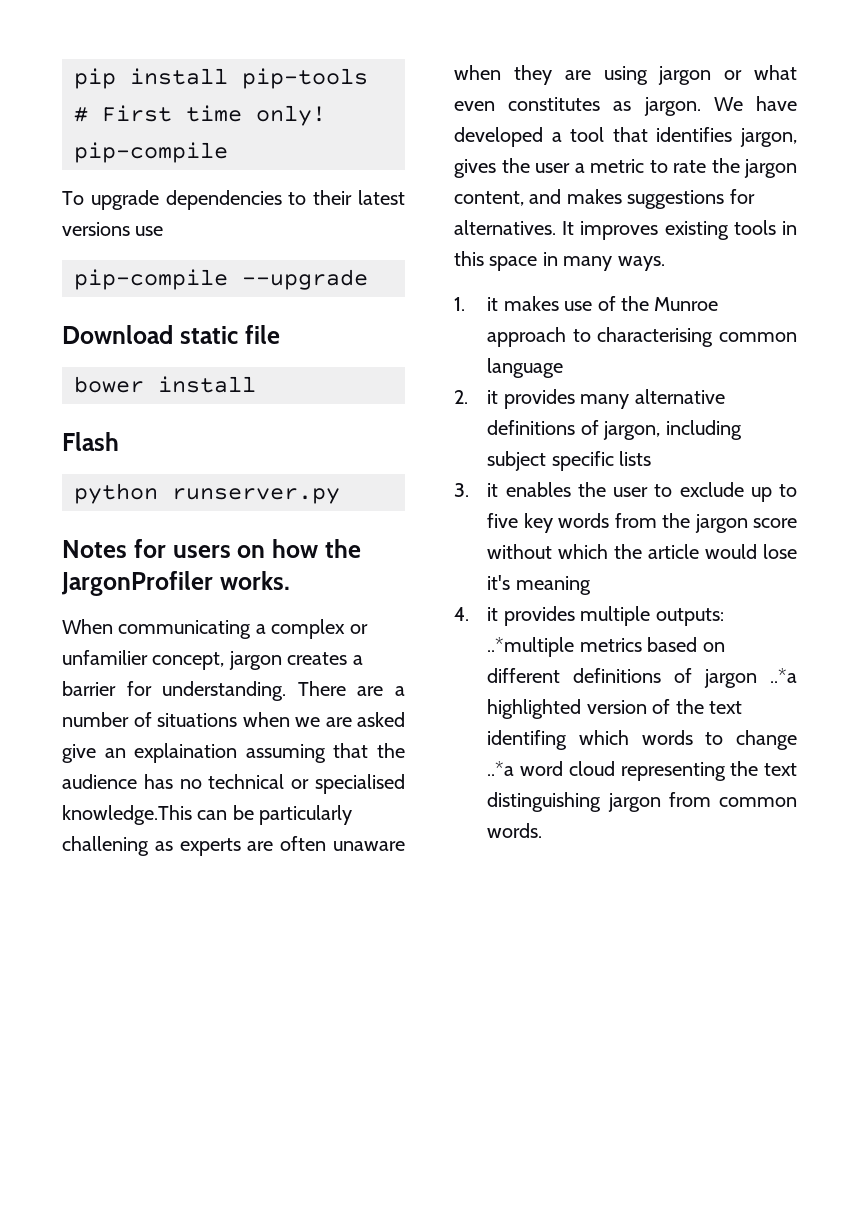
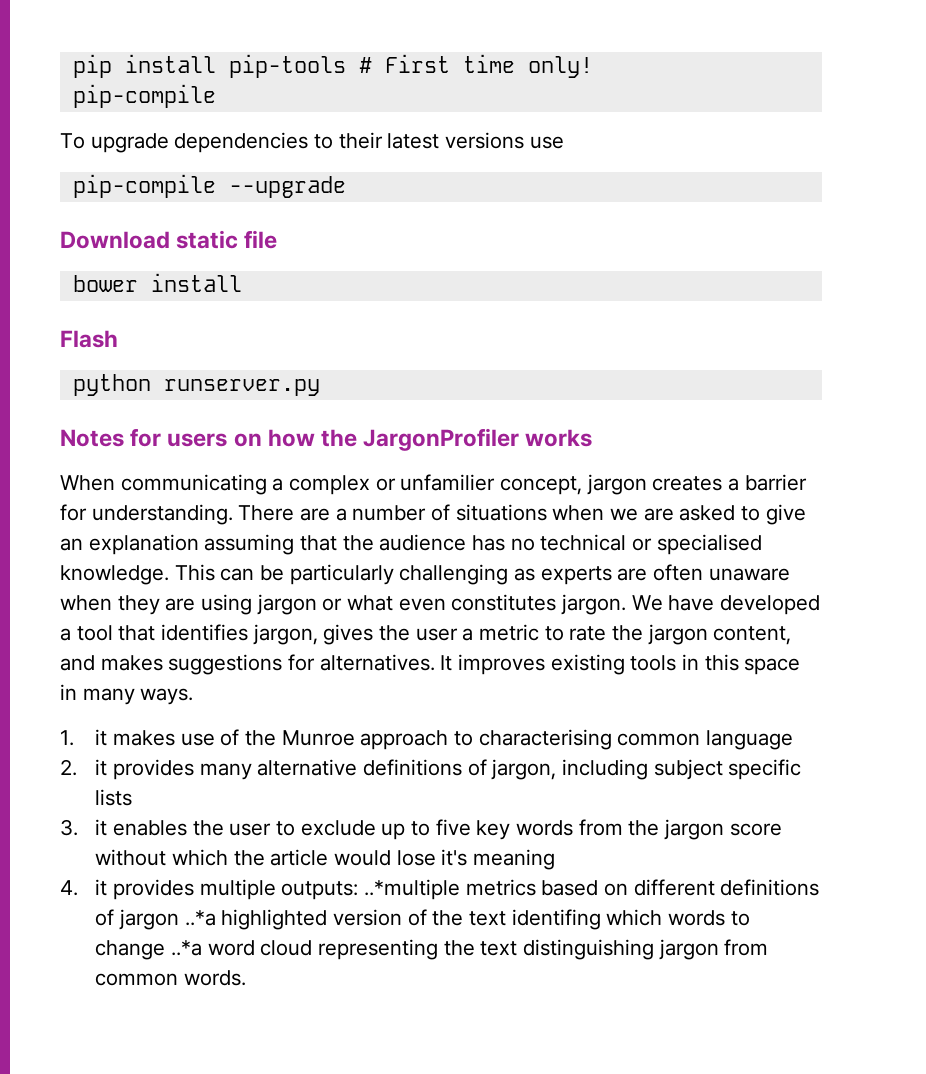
- Notes for users on how the JargonProfiler works.
+ Notes for users on how the JargonProfiler works
- There are a number of situations when we are asked give an explaination assuming that the audience has no technical or specialised knowledge.This can be particularly challening as experts are often unaware when they are using jargon or what even constitutes as jargon.
+ There are a number of situations when we are asked to give an explanation assuming that the audience has no technical or specialised knowledge. This can be particularly challenging as experts are often unaware when they are using jargon or what even constitutes jargon.

